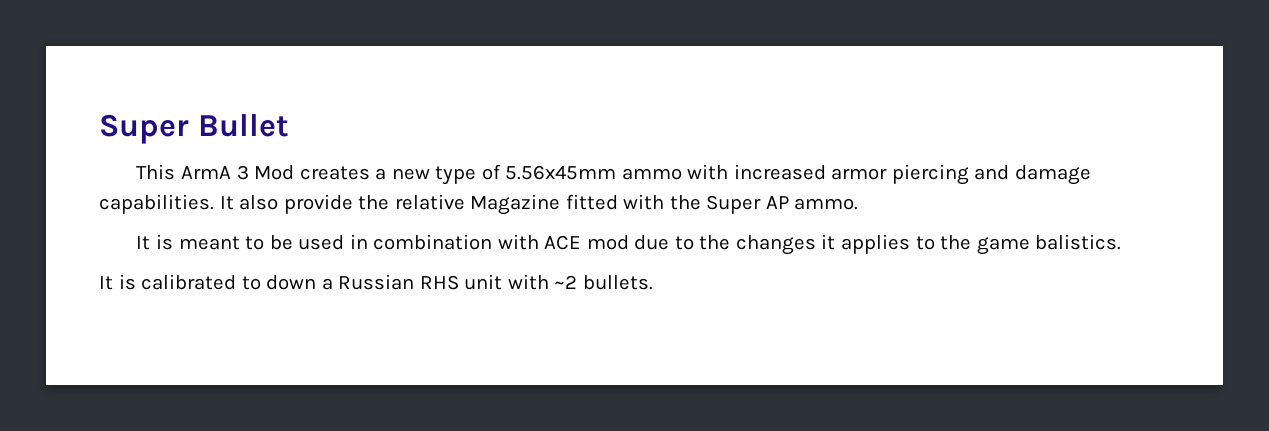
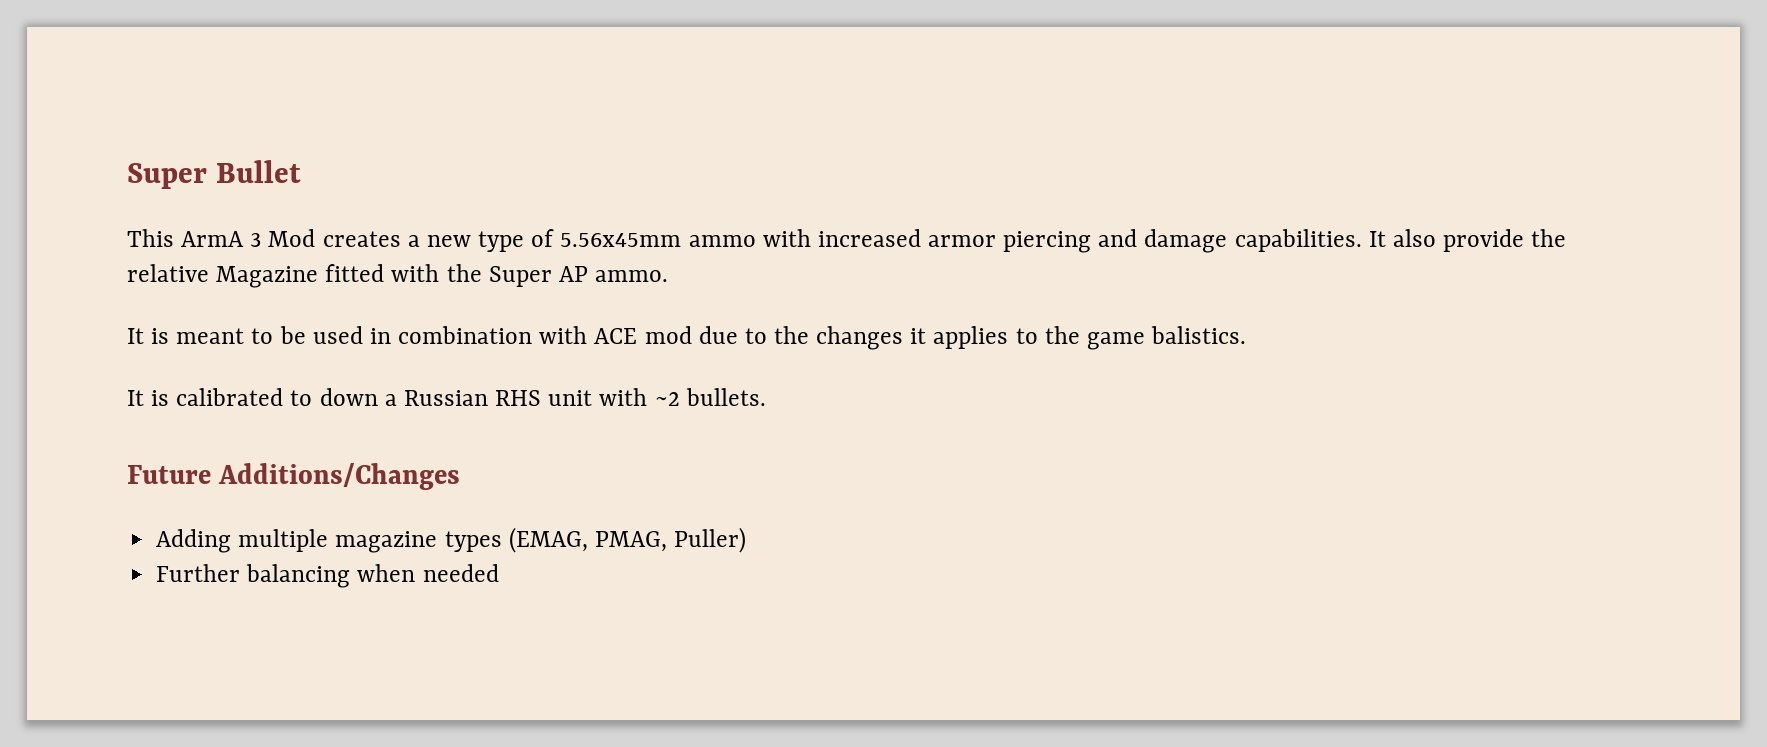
+ Future Additions/Changes
+ Adding multiple magazine types (EMAG, PMAG, Puller)
+ Further balancing when needed

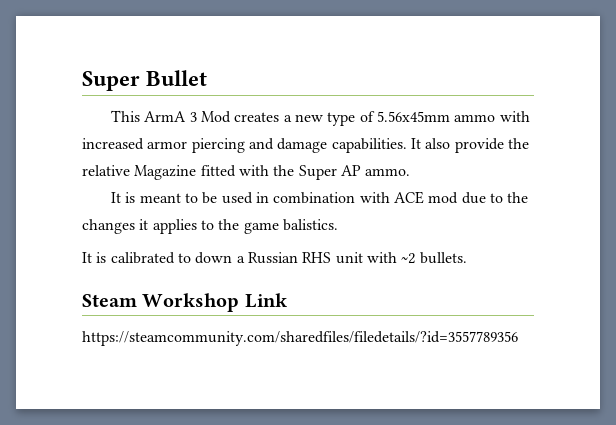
- Future Additions/Changes
- Adding multiple magazine types (EMAG, PMAG, Puller)
- Further balancing when needed
+ Steam Workshop Link
+ https://steamcommunity.com/sharedfiles/filedetails/?id=3557789356

